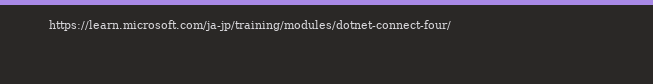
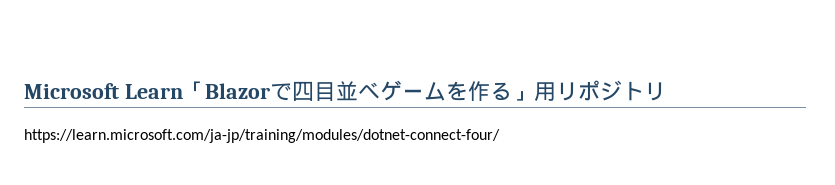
+ Microsoft Learn「Blazorで四目並べゲームを作る」用リポジトリ

